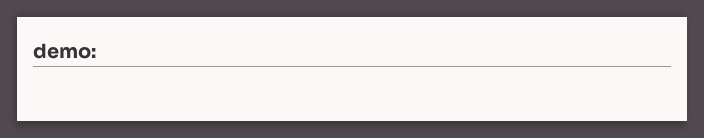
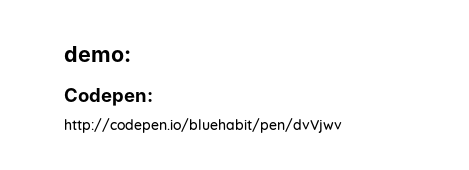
+ Codepen:
+ http://codepen.io/bluehabit/pen/dvVjwv

